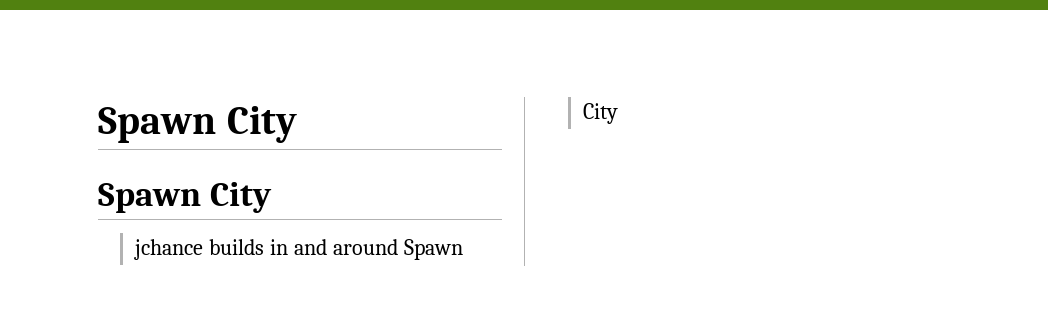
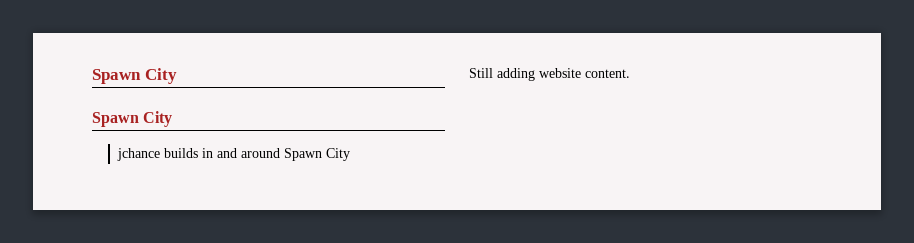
+ Still adding website content.

